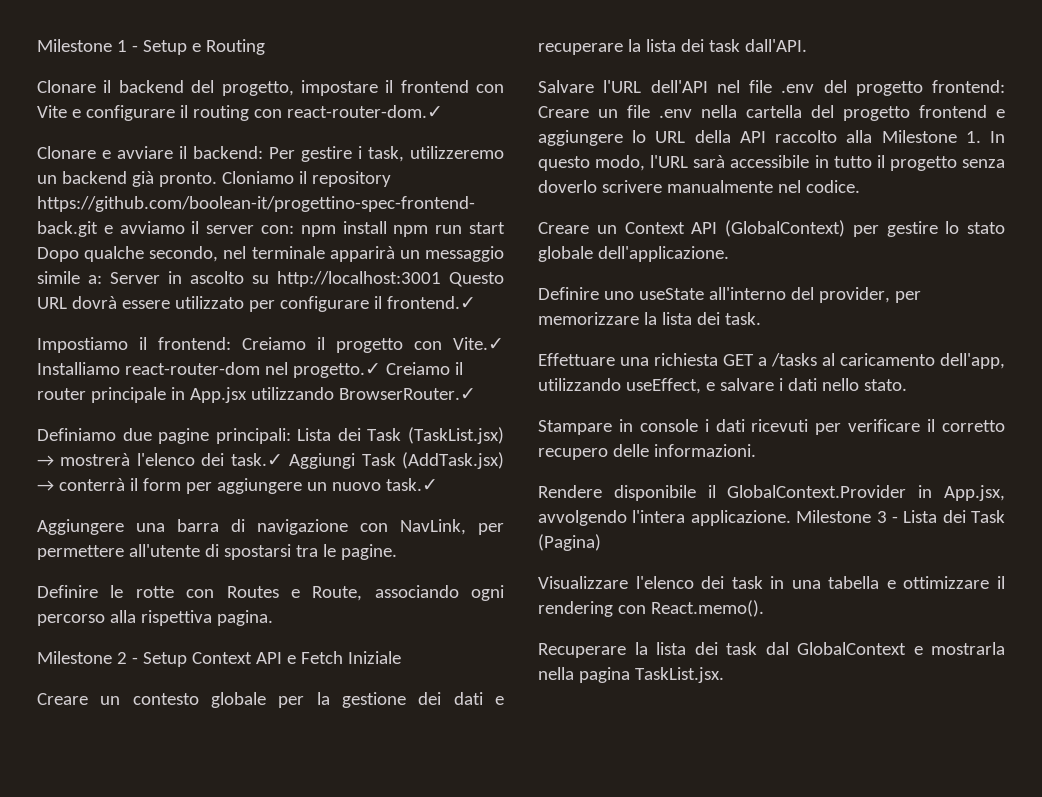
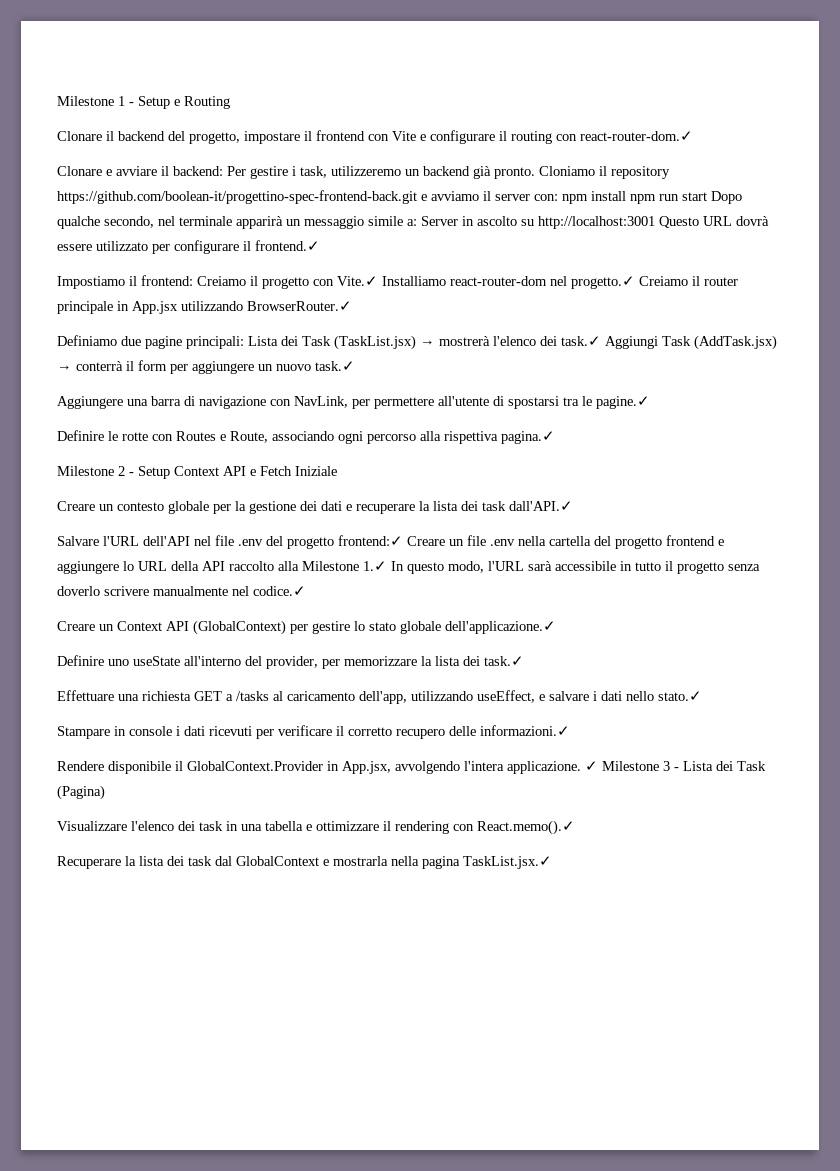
- Aggiungere una barra di navigazione con NavLink, per permettere all'utente di spostarsi tra le pagine.
+ Aggiungere una barra di navigazione con NavLink, per permettere all'utente di spostarsi tra le pagine.✓
- Definire le rotte con Routes e Route, associando ogni percorso alla rispettiva pagina.
+ Definire le rotte con Routes e Route, associando ogni percorso alla rispettiva pagina.✓
- Creare un contesto globale per la gestione dei dati e recuperare la lista dei task dall'API.
+ Creare un contesto globale per la gestione dei dati e recuperare la lista dei task dall'API.✓
- Salvare l'URL dell'API nel file .env del progetto frontend: Creare un file .env nella cartella del progetto frontend e aggiungere lo URL della API raccolto alla Milestone 1. In questo modo, l'URL sarà accessibile in tutto il progetto senza doverlo scrivere manualmente nel codice.
+ Salvare l'URL dell'API nel file .env del progetto frontend:✓ Creare un file .env nella cartella del progetto frontend e aggiungere lo URL della API raccolto alla Milestone 1.✓ In questo modo, l'URL sarà accessibile in tutto il progetto senza doverlo scrivere manualmente nel codice.✓
- Creare un Context API (GlobalContext) per gestire lo stato globale dell'applicazione.
+ Creare un Context API (GlobalContext) per gestire lo stato globale dell'applicazione.✓
- Definire uno useState all'interno del provider, per memorizzare la lista dei task.
+ Definire uno useState all'interno del provider, per memorizzare la lista dei task.✓
- Effettuare una richiesta GET a /tasks al caricamento dell'app, utilizzando useEffect, e salvare i dati nello stato.
+ Effettuare una richiesta GET a /tasks al caricamento dell'app, utilizzando useEffect, e salvare i dati nello stato.✓
- Stampare in console i dati ricevuti per verificare il corretto recupero delle informazioni.
+ Stampare in console i dati ricevuti per verificare il corretto recupero delle informazioni.✓
- Milestone 3 - Lista dei Task (Pagina)
+ ✓ Milestone 3 - Lista dei Task (Pagina)
- Visualizzare l'elenco dei task in una tabella e ottimizzare il rendering con React.memo().
+ Visualizzare l'elenco dei task in una tabella e ottimizzare il rendering con React.memo().✓
- Recuperare la lista dei task dal GlobalContext e mostrarla nella pagina TaskList.jsx.
+ Recuperare la lista dei task dal GlobalContext e mostrarla nella pagina TaskList.jsx.✓

